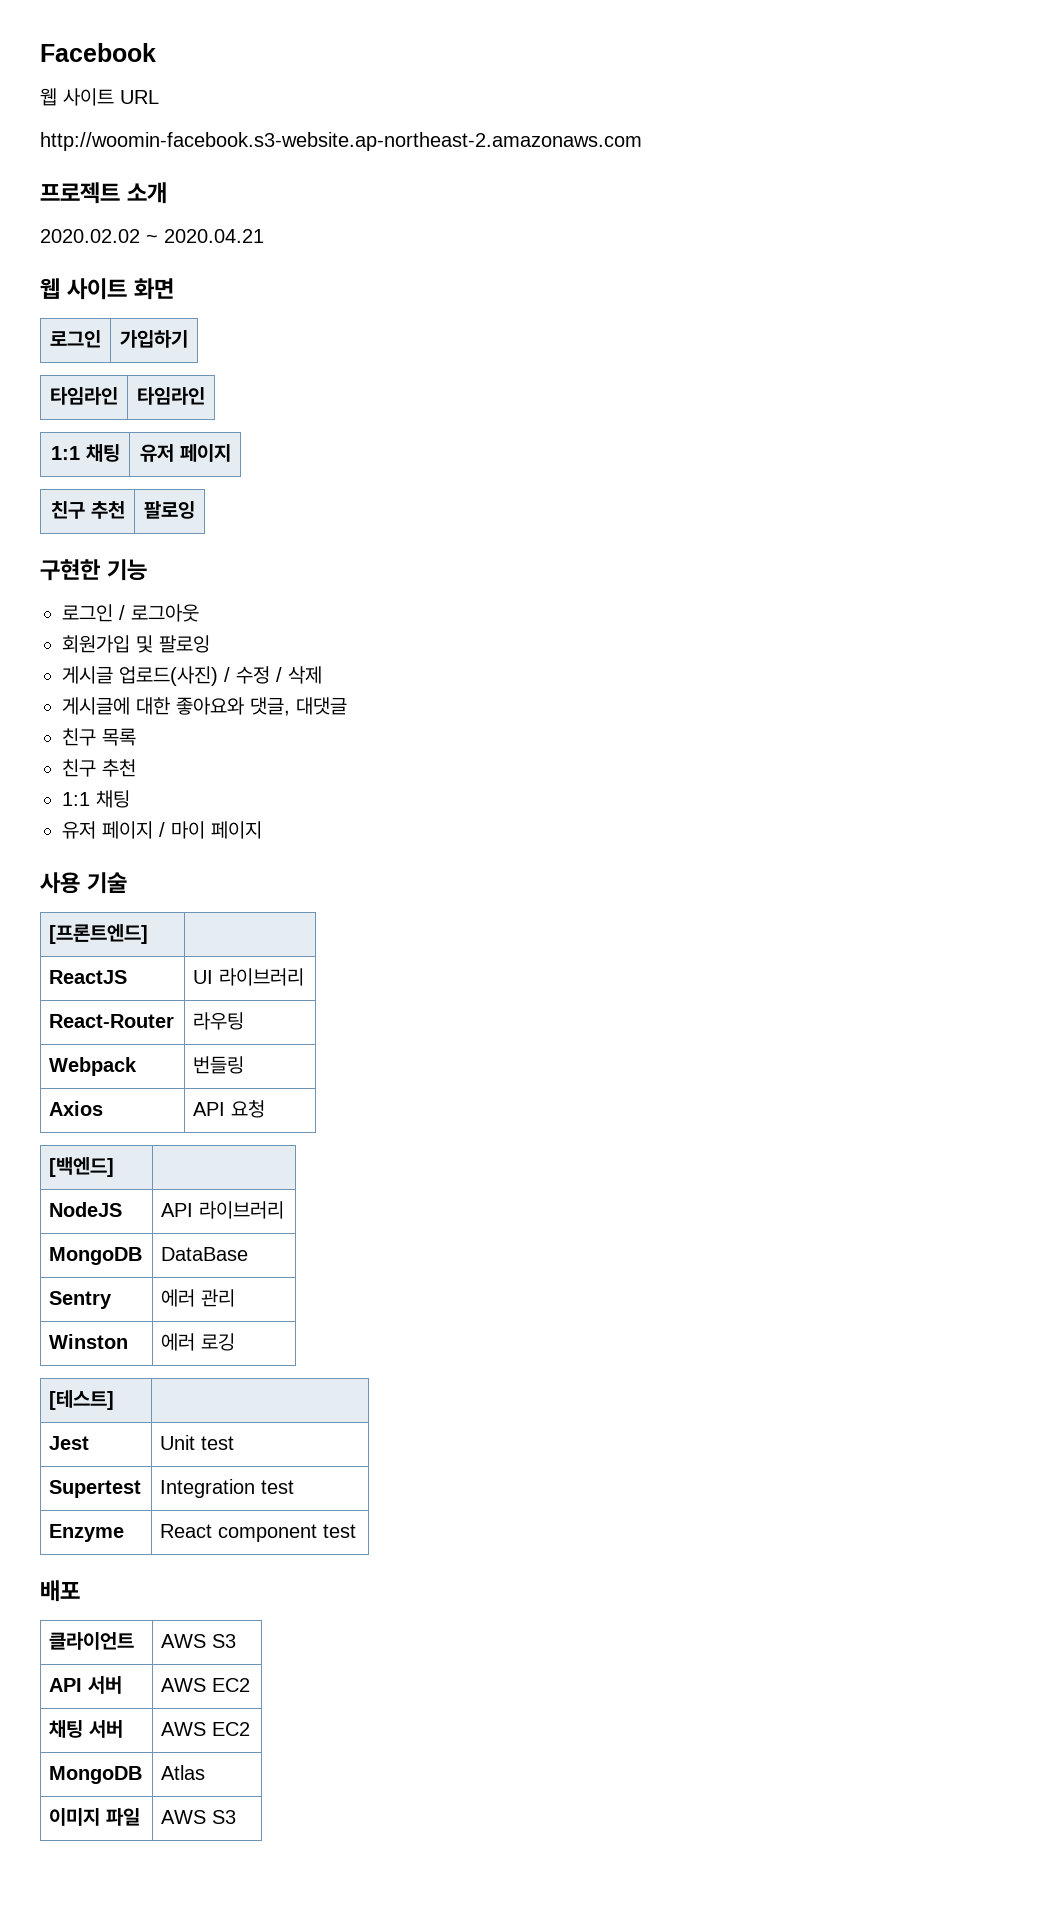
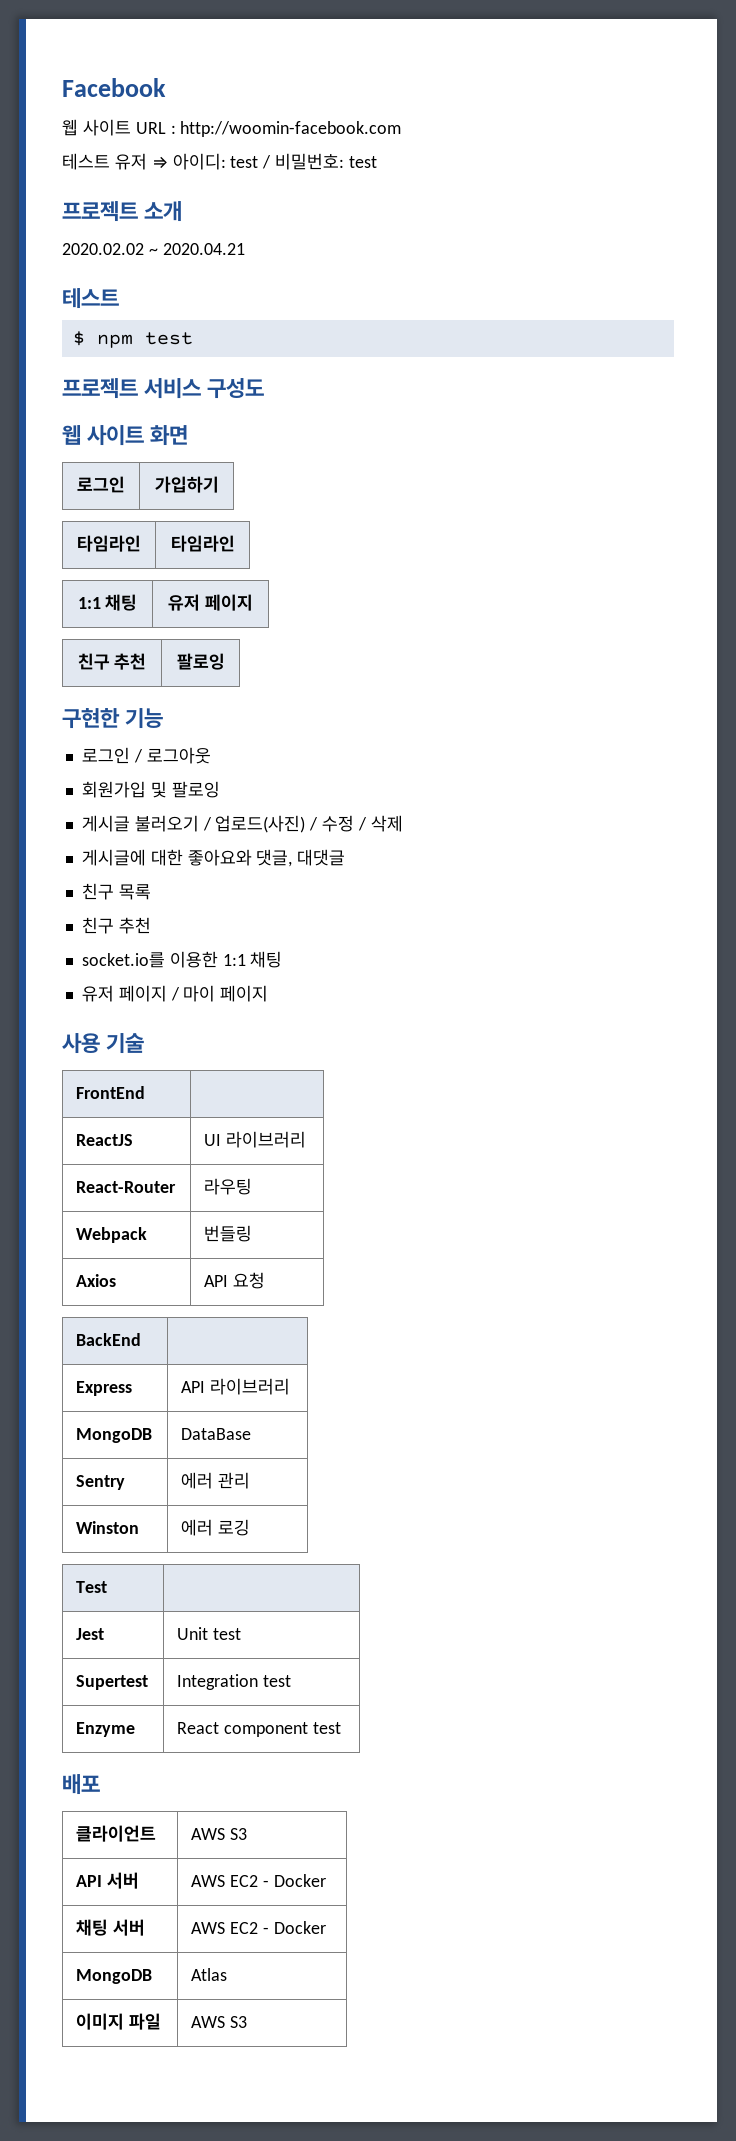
- 웹 사이트 URL
- http://woomin-facebook.s3-website.ap-northeast-2.amazonaws.com
+ 웹 사이트 URL : http://woomin-facebook.com
+ 테스트 유저 ⇒ 아이디: test / 비밀번호: test
  2020.02.02 ~ 2020.04.21
+ 테스트
+ $ npm test
+ 프로젝트 서비스 구성도
- 게시글 업로드(사진) / 수정 / 삭제
+ 게시글 불러오기 / 업로드(사진) / 수정 / 삭제
  친구 목록
  친구 추천
- 1:1 채팅
+ socket.io를 이용한 1:1 채팅
- [프론트엔드] |
+ FrontEnd |
- [백엔드] |
- NodeJS | API 라이브러리
+ BackEnd |
+ Express | API 라이브러리
- [테스트] |
+ Test |
- API 서버 | AWS EC2
+ API 서버 | AWS EC2 - Docker
- 채팅 서버 | AWS EC2
+ 채팅 서버 | AWS EC2 - Docker

